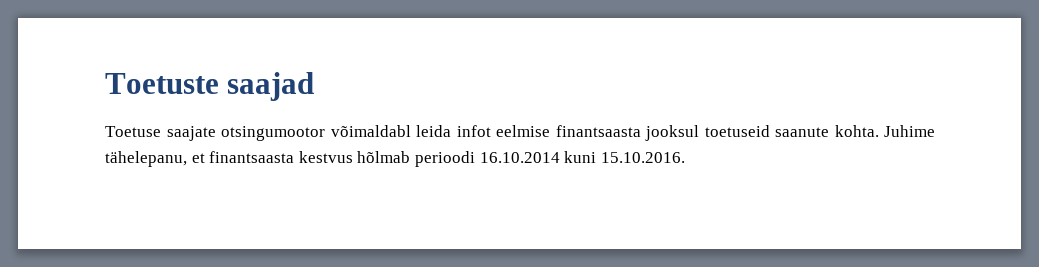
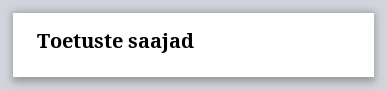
- Toetuse saajate otsingumootor võimaldabl leida infot eelmise finantsaasta jooksul toetuseid saanute kohta. Juhime tähelepanu, et finantsaasta kestvus hõlmab perioodi 16.10.2014 kuni 15.10.2016.

